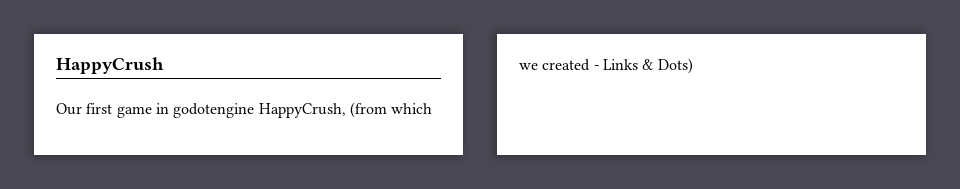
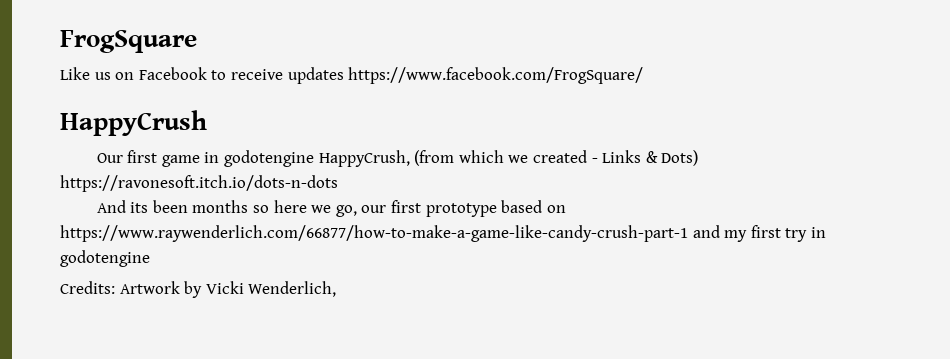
+ FrogSquare
+ Like us on Facebook to receive updates https://www.facebook.com/FrogSquare/
- Our first game in godotengine HappyCrush, (from which we created - Links & Dots)
+ Our first game in godotengine HappyCrush, (from which we created - Links & Dots) https://ravonesoft.itch.io/dots-n-dots
+ And its been months so here we go, our first prototype based on https://www.raywenderlich.com/66877/how-to-make-a-game-like-candy-crush-part-1 and my first try in godotengine
+ Credits: Artwork by Vicki Wenderlich,

